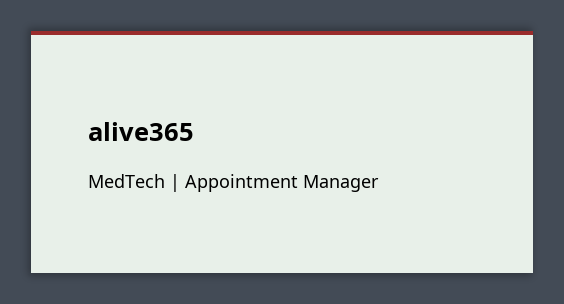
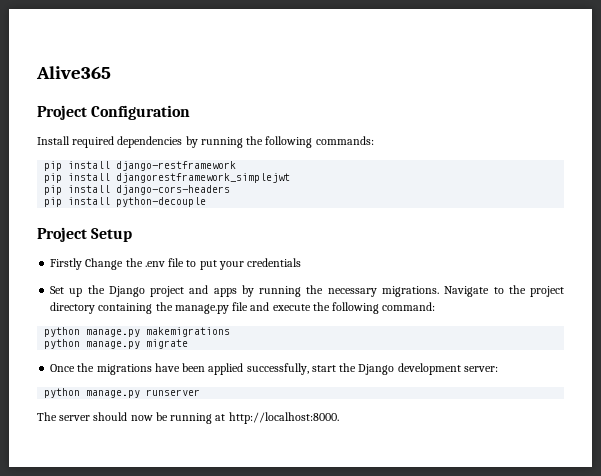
- alive365
- MedTech | Appointment Manager
+ Alive365
+ Project Configuration
+ Install required dependencies by running the following commands:
+ pip install django-restframework
+ pip install djangorestframework_simplejwt
+ pip install django-cors-headers
+ pip install python-decouple
+ Project Setup
+ Firstly Change the .env file to put your credentials
+ Set up the Django project and apps by running the necessary migrations. Navigate to the project directory containing the manage.py file and execute the following command:
+ python manage.py makemigrations
+ python manage.py migrate
+ Once the migrations have been applied successfully, start the Django development server:
+ python manage.py runserver
+ The server should now be running at http://localhost:8000.

